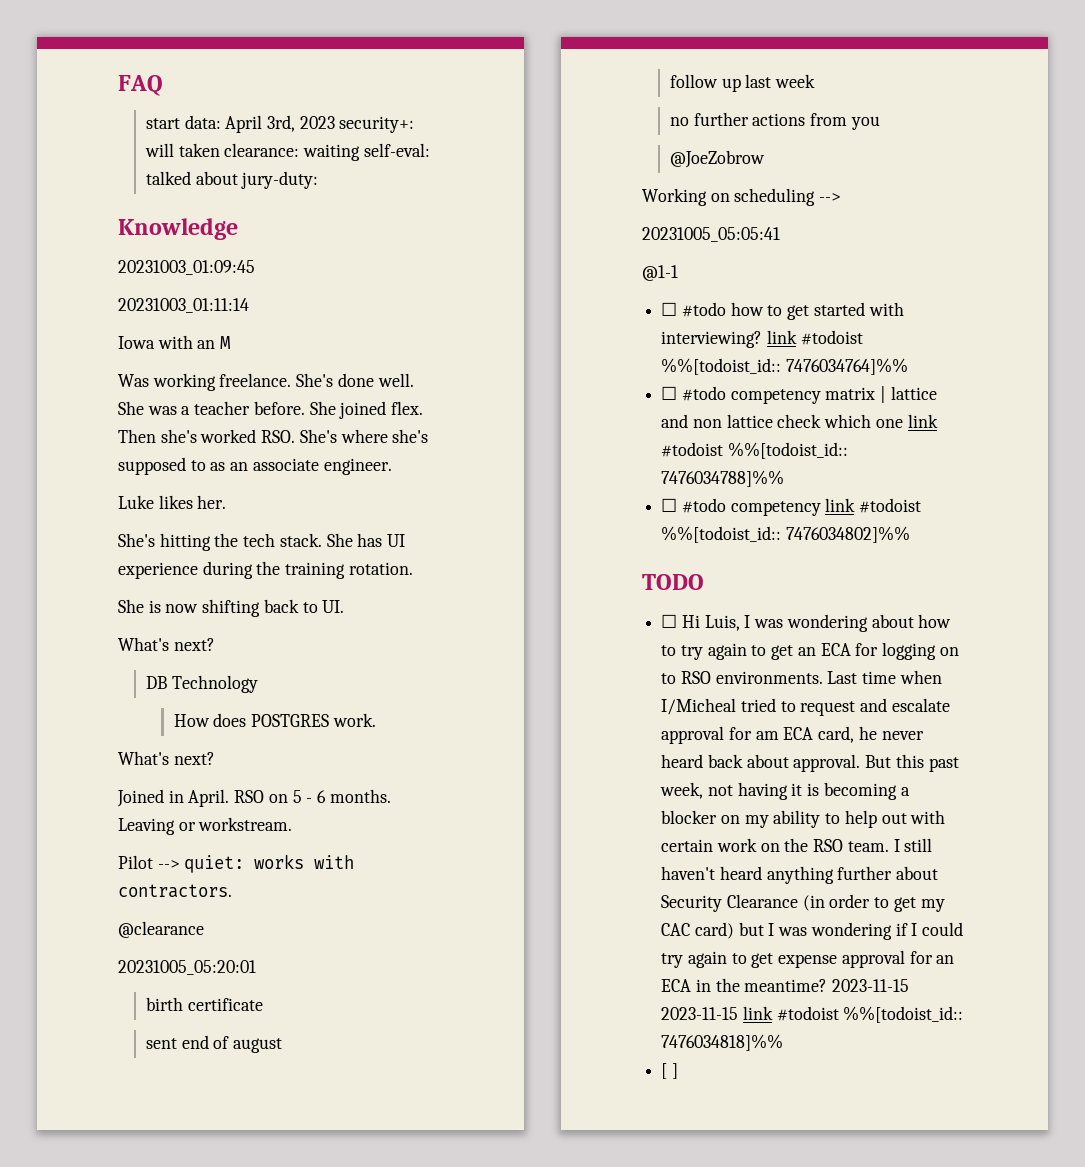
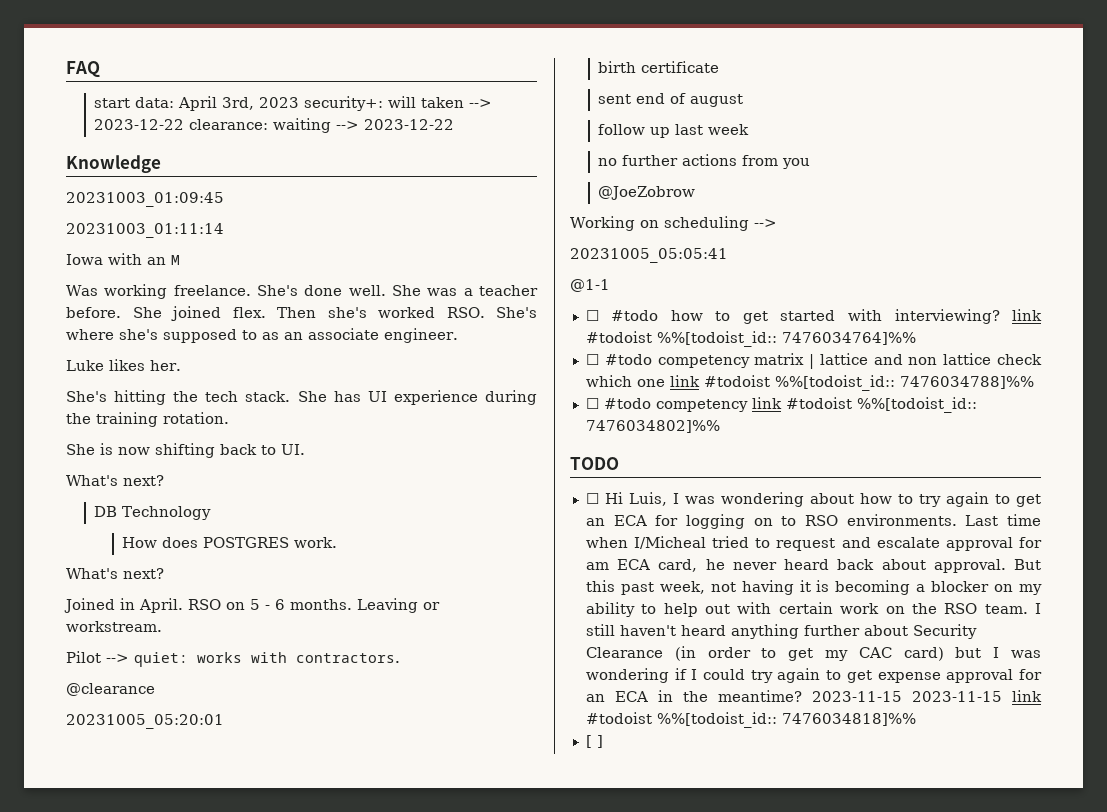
- start data: April 3rd, 2023 security+: will taken clearance: waiting self-eval: talked about jury-duty:
+ start data: April 3rd, 2023 security+: will taken --> 2023-12-22 clearance: waiting --> 2023-12-22

